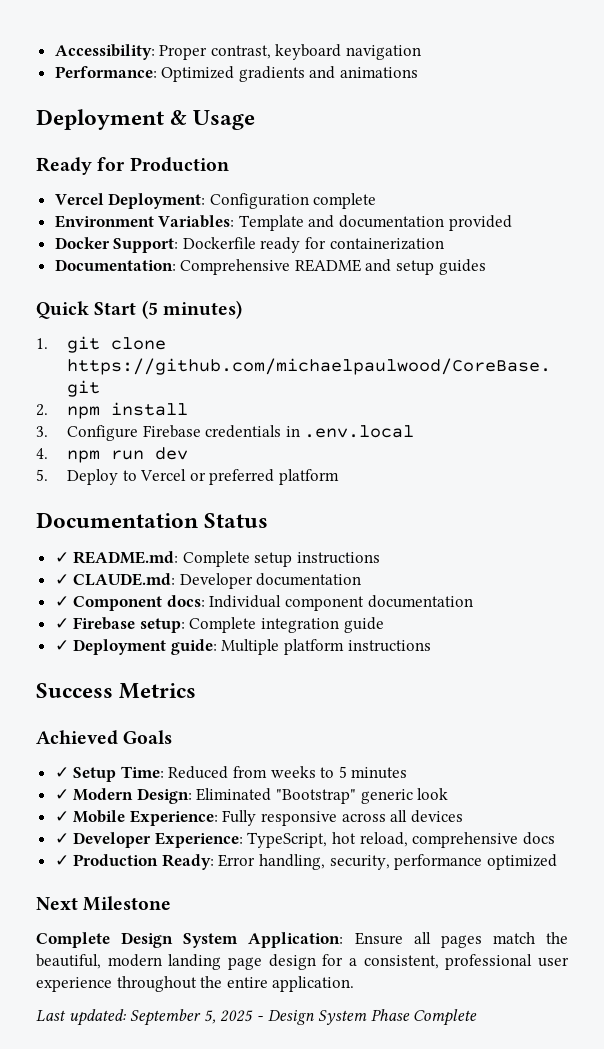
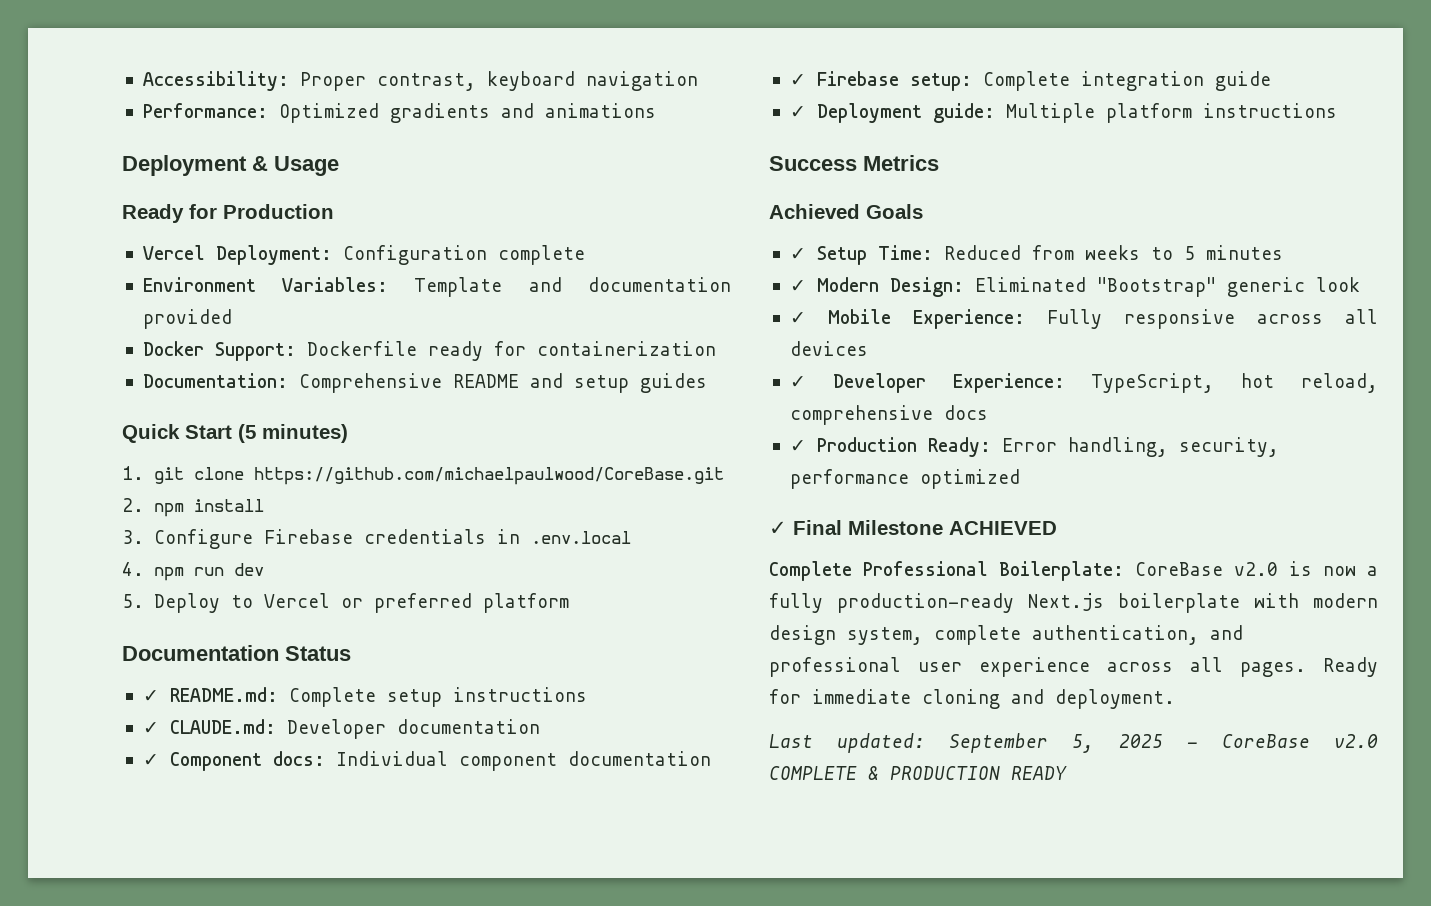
- Next Milestone
- Complete Design System Application: Ensure all pages match the beautiful, modern landing page design for a consistent, professional user experience throughout the entire application.
+ ✓ Final Milestone ACHIEVED
+ Complete Professional Boilerplate: CoreBase v2.0 is now a fully production-ready Next.js boilerplate with modern design system, complete authentication, and professional user experience across all pages. Ready for immediate cloning and deployment.
- Last updated: September 5, 2025 - Design System Phase Complete
+ Last updated: September 5, 2025 - CoreBase v2.0 COMPLETE & PRODUCTION READY

